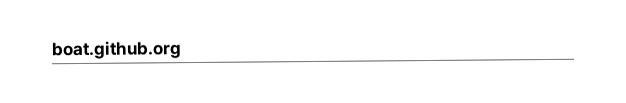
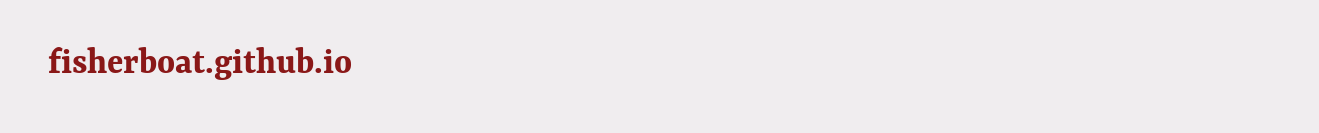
- boat.github.org
+ fisherboat.github.io

